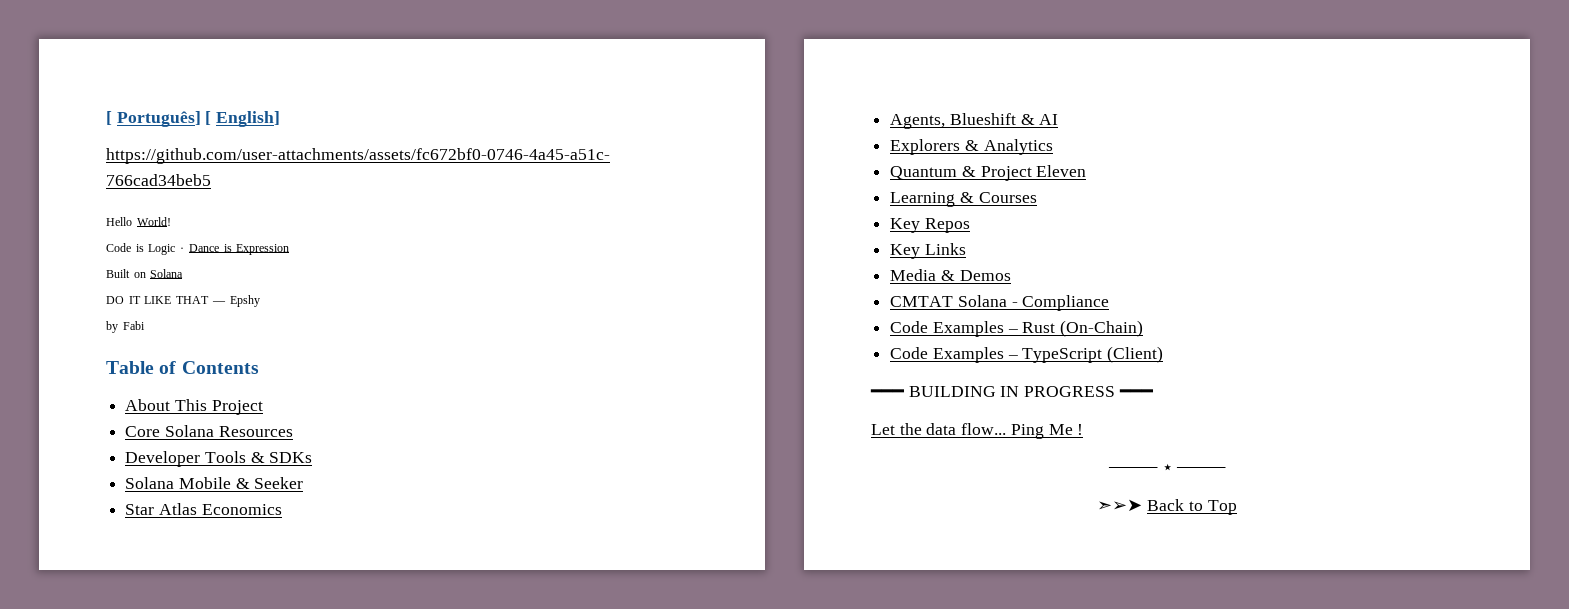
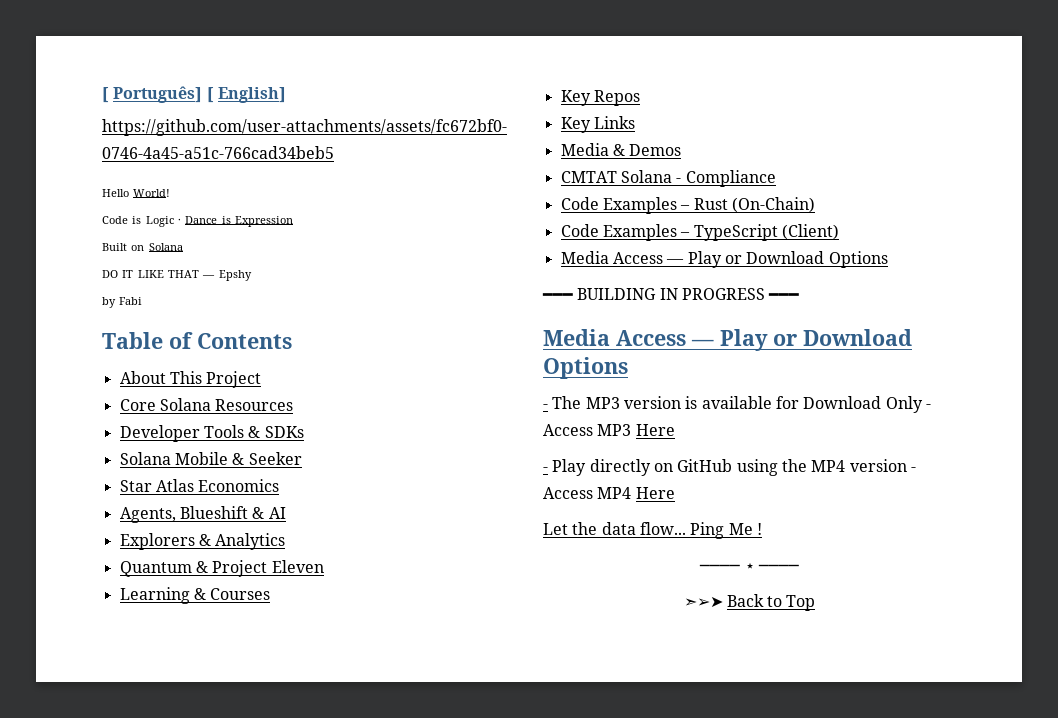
  Code Examples – TypeScript (Client)
+ Media Access — Play or Download Options
  ━━━ BUILDING IN PROGRESS ━━━
+ Media Access — Play or Download Options
+ - The MP3 version is available for Download Only - Access MP3 Here
+ - Play directly on GitHub using the MP4 version - Access MP4 Here

